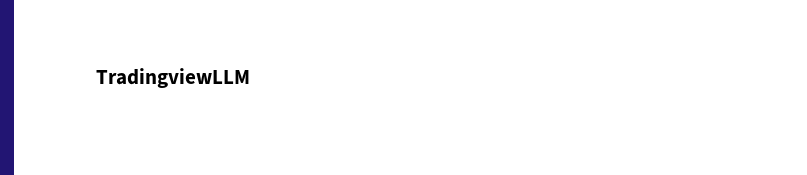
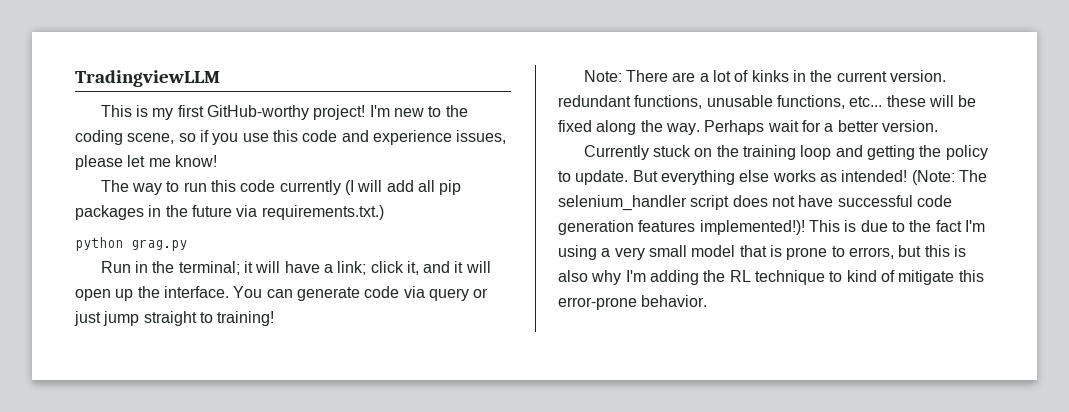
+ This is my first GitHub-worthy project! I'm new to the coding scene, so if you use this code and experience issues, please let me know!
+ The way to run this code currently (I will add all pip packages in the future via requirements.txt.)
+ python grag.py
+ Run in the terminal; it will have a link; click it, and it will open up the interface. You can generate code via query or just jump straight to training!
+ Note: There are a lot of kinks in the current version. redundant functions, unusable functions, etc... these will be fixed along the way. Perhaps wait for a better version.
+ Currently stuck on the training loop and getting the policy to update. But everything else works as intended! (Note: The selenium_handler script does not have successful code generation features implemented!)! This is due to the fact I'm using a very small model that is prone to errors, but this is also why I'm adding the RL technique to kind of mitigate this error-prone behavior.

